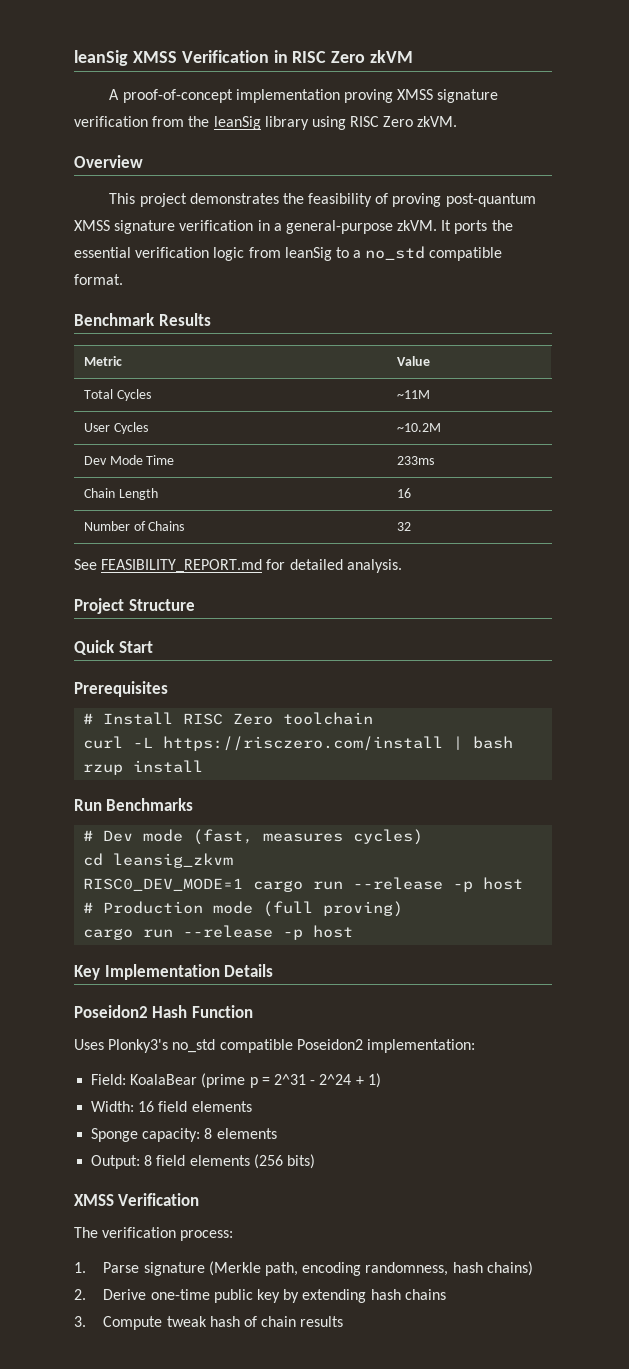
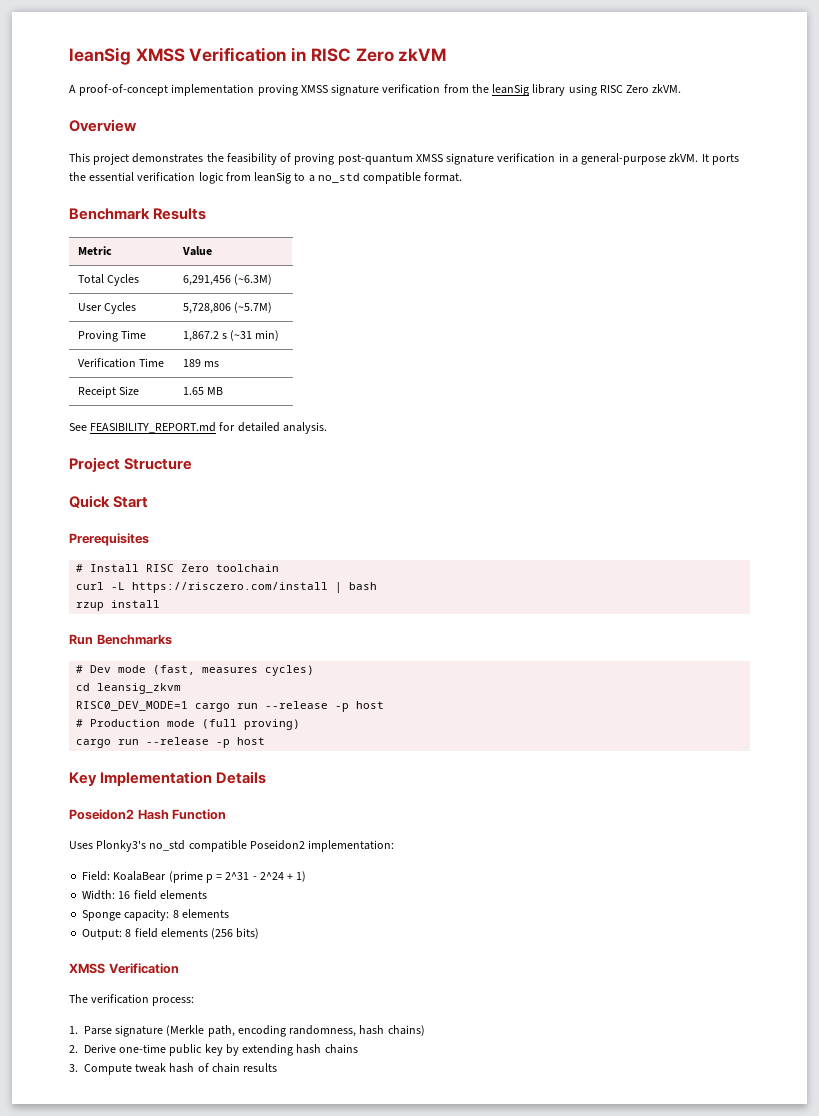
- Total Cycles | ~11M
+ Total Cycles | 6,291,456 (~6.3M)
- User Cycles | ~10.2M
- Dev Mode Time | 233ms
- Chain Length | 16
- Number of Chains | 32
+ User Cycles | 5,728,806 (~5.7M)
+ Proving Time | 1,867.2 s (~31 min)
+ Verification Time | 189 ms
+ Receipt Size | 1.65 MB

